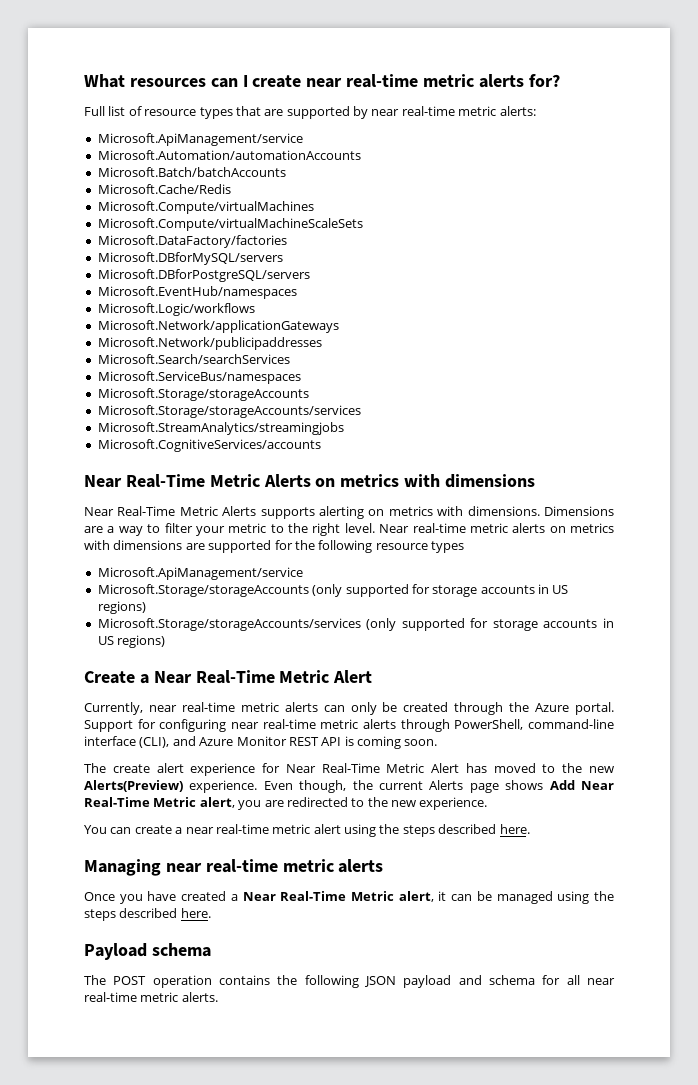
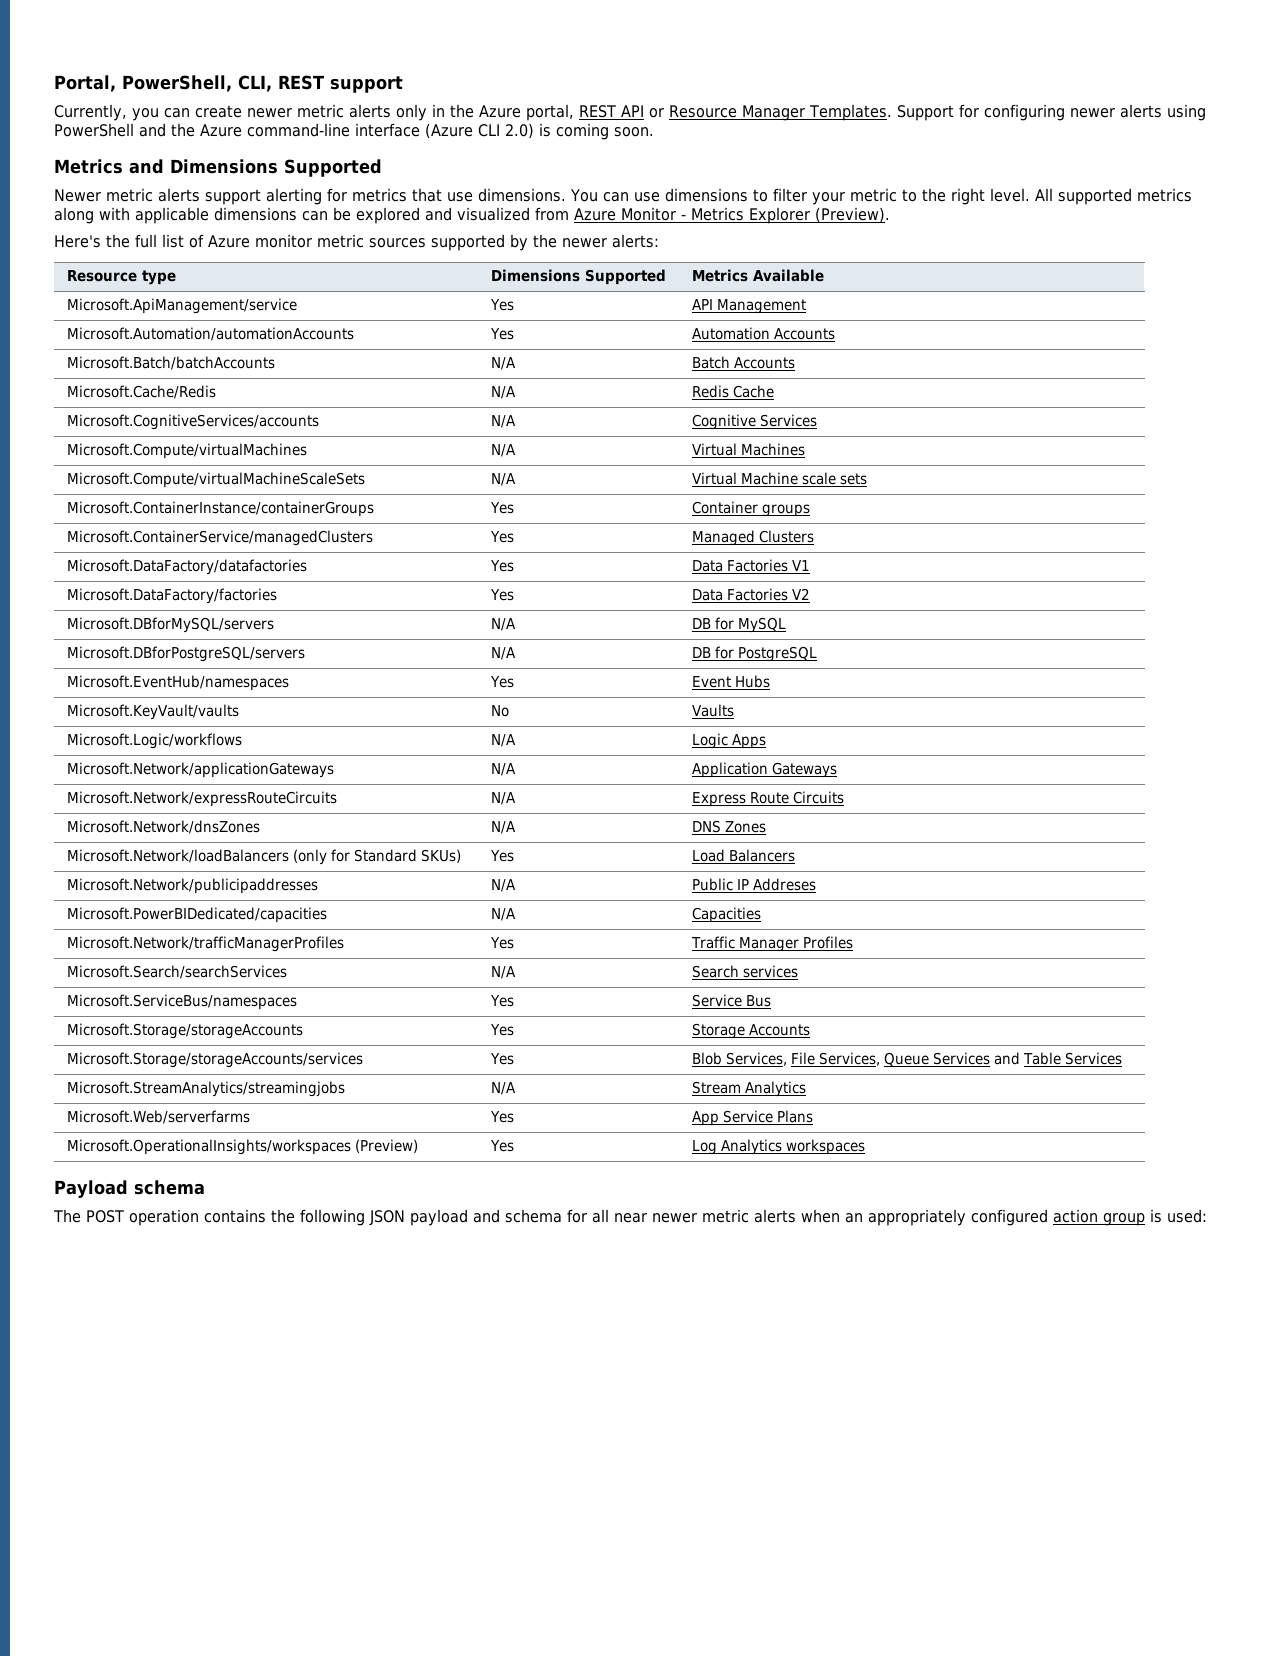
- What resources can I create near real-time metric alerts for?
- Full list of resource types that are supported by near real-time metric alerts:
- Microsoft.ApiManagement/service
- Microsoft.Automation/automationAccounts
- Microsoft.Batch/batchAccounts
- Microsoft.Cache/Redis
- Microsoft.Compute/virtualMachines
- Microsoft.Compute/virtualMachineScaleSets
- Microsoft.DataFactory/factories
- Microsoft.DBforMySQL/servers
- Microsoft.DBforPostgreSQL/servers
- Microsoft.EventHub/namespaces
- Microsoft.Logic/workflows
- Microsoft.Network/applicationGateways
- Microsoft.Network/publicipaddresses
- Microsoft.Search/searchServices
- Microsoft.ServiceBus/namespaces
- Microsoft.Storage/storageAccounts
- Microsoft.Storage/storageAccounts/services
- Microsoft.StreamAnalytics/streamingjobs
- Microsoft.CognitiveServices/accounts
- Near Real-Time Metric Alerts on metrics with dimensions
- Near Real-Time Metric Alerts supports alerting on metrics with dimensions. Dimensions are a way to filter your metric to the right level.
+ Portal, PowerShell, CLI, REST support
+ Currently, you can create newer metric alerts only in the Azure portal, REST API or Resource Manager Templates. Support for configuring newer alerts using PowerShell and the Azure command-line interface (Azure CLI 2.0) is coming soon.
+ Metrics and Dimensions Supported
+ Newer metric alerts support alerting for metrics that use dimensions. You can use dimensions to filter your metric to the right level.
- Near real-time metric alerts on metrics with dimensions are supported for the following resource types
- Microsoft.ApiManagement/service
- Microsoft.Storage/storageAccounts (only supported for storage accounts in US regions)
- Microsoft.Storage/storageAccounts/services (only supported for storage accounts in US regions)
- Create a Near Real-Time Metric Alert
- Currently, near real-time metric alerts can only be created through the Azure portal. Support for configuring near real-time metric alerts through PowerShell, command-line interface (CLI), and Azure Monitor REST API is coming soon.
- The create alert experience for Near Real-Time Metric Alert has moved to the new Alerts(Preview) experience. Even though, the current Alerts page shows Add Near Real-Time Metric alert, you are redirected to the new experience.
- You can create a near real-time metric alert using the steps described here.
- Managing near real-time metric alerts
- Once you have created a Near Real-Time Metric alert, it can be managed using the steps described here.
+ All supported metrics along with applicable dimensions can be explored and visualized from Azure Monitor - Metrics Explorer (Preview).
+ Here's the full list of Azure monitor metric sources supported by the newer alerts:
+ Resource type | Dimensions Supported | Metrics Available
+ Microsoft.ApiManagement/service | Yes | API Management
+ Microsoft.Automation/automationAccounts | Yes | Automation Accounts
+ Microsoft.Batch/batchAccounts | N/A | Batch Accounts
+ Microsoft.Cache/Redis | N/A | Redis Cache
+ Microsoft.CognitiveServices/accounts | N/A | Cognitive Services
+ Microsoft.Compute/virtualMachines | N/A | Virtual Machines
+ Microsoft.Compute/virtualMachineScaleSets | N/A | Virtual Machine scale sets
+ Microsoft.ContainerInstance/containerGroups | Yes | Container groups
+ Microsoft.ContainerService/managedClusters | Yes | Managed Clusters
+ Microsoft.DataFactory/datafactories | Yes | Data Factories V1
+ Microsoft.DataFactory/factories | Yes | Data Factories V2
+ Microsoft.DBforMySQL/servers | N/A | DB for MySQL
+ Microsoft.DBforPostgreSQL/servers | N/A | DB for PostgreSQL
+ Microsoft.EventHub/namespaces | Yes | Event Hubs
+ Microsoft.KeyVault/vaults | No | Vaults
+ Microsoft.Logic/workflows | N/A | Logic Apps
+ Microsoft.Network/applicationGateways | N/A | Application Gateways
+ Microsoft.Network/expressRouteCircuits | N/A | Express Route Circuits
+ Microsoft.Network/dnsZones | N/A | DNS Zones
+ Microsoft.Network/loadBalancers (only for Standard SKUs) | Yes | Load Balancers
+ Microsoft.Network/publicipaddresses | N/A | Public IP Addreses
+ Microsoft.PowerBIDedicated/capacities | N/A | Capacities
+ Microsoft.Network/trafficManagerProfiles | Yes | Traffic Manager Profiles
+ Microsoft.Search/searchServices | N/A | Search services
+ Microsoft.ServiceBus/namespaces | Yes | Service Bus
+ Microsoft.Storage/storageAccounts | Yes | Storage Accounts
+ Microsoft.Storage/storageAccounts/services | Yes | Blob Services, File Services, Queue Services and Table Services
+ Microsoft.StreamAnalytics/streamingjobs | N/A | Stream Analytics
+ Microsoft.Web/serverfarms | Yes | App Service Plans
+ Microsoft.OperationalInsights/workspaces (Preview) | Yes | Log Analytics workspaces
- The POST operation contains the following JSON payload and schema for all near real-time metric alerts.
+ The POST operation contains the following JSON payload and schema for all near newer metric alerts when an appropriately configured action group is used:

